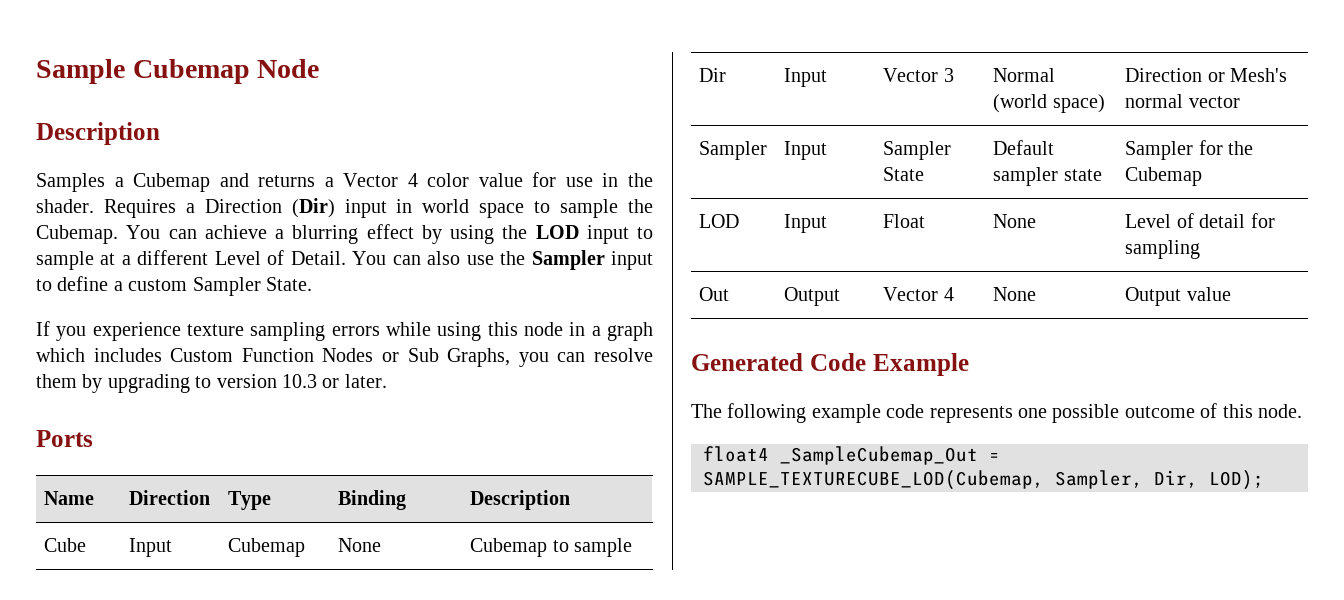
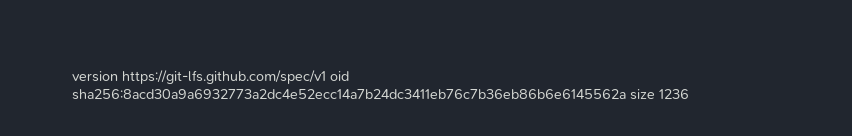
- Sample Cubemap Node
- Description
- Samples a Cubemap and returns a Vector 4 color value for use in the shader. Requires a Direction (Dir) input in world space to sample the Cubemap. You can achieve a blurring effect by using the LOD input to sample at a different Level of Detail. You can also use the Sampler input to define a custom Sampler State.
- If you experience texture sampling errors while using this node in a graph which includes Custom Function Nodes or Sub Graphs, you can resolve them by upgrading to version 10.3 or later.
- Ports
- Name | Direction | Type | Binding | Description
- Cube | Input | Cubemap | None | Cubemap to sample
- Dir | Input | Vector 3 | Normal (world space) | Direction or Mesh's normal vector
- Sampler | Input | Sampler State | Default sampler state | Sampler for the Cubemap
- LOD | Input | Float | None | Level of detail for sampling
- Out | Output | Vector 4 | None | Output value
- Generated Code Example
- The following example code represents one possible outcome of this node.
- float4 _SampleCubemap_Out = SAMPLE_TEXTURECUBE_LOD(Cubemap, Sampler, Dir, LOD);
+ version https://git-lfs.github.com/spec/v1 oid sha256:8acd30a9a6932773a2dc4e52ecc14a7b24dc3411eb76c7b36eb86b6e6145562a size 1236

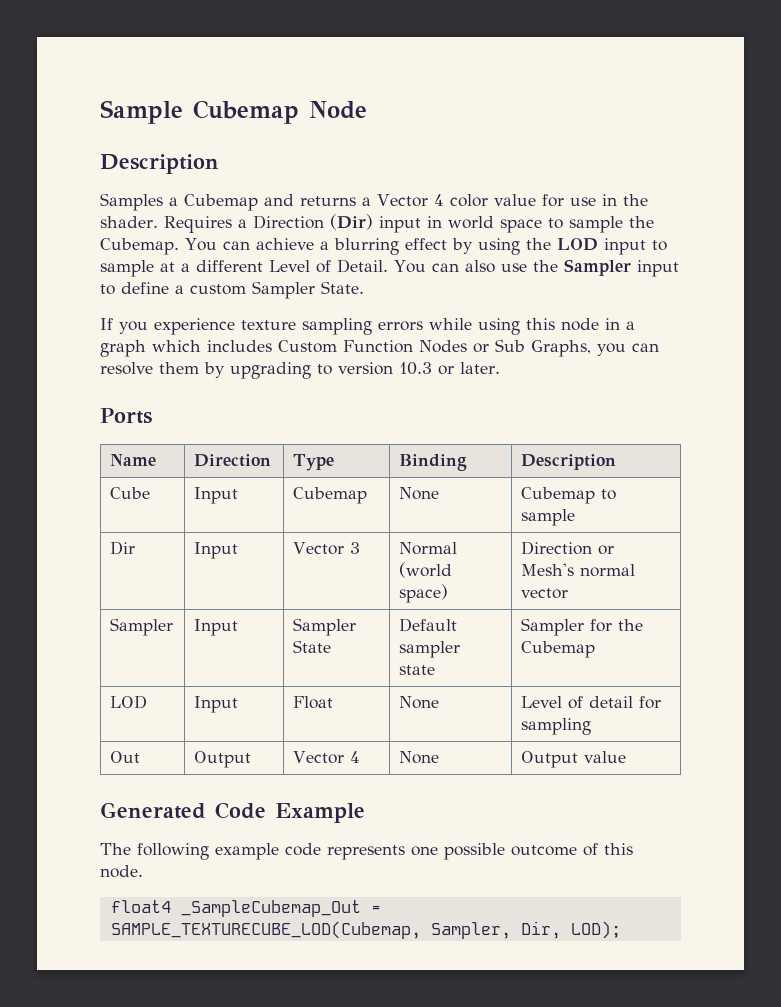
- version https://git-lfs.github.com/spec/v1 oid sha256:8acd30a9a6932773a2dc4e52ecc14a7b24dc3411eb76c7b36eb86b6e6145562a size 1236
+ Sample Cubemap Node
+ Description
+ Samples a Cubemap and returns a Vector 4 color value for use in the shader. Requires a Direction (Dir) input in world space to sample the Cubemap. You can achieve a blurring effect by using the LOD input to sample at a different Level of Detail. You can also use the Sampler input to define a custom Sampler State.
+ If you experience texture sampling errors while using this node in a graph which includes Custom Function Nodes or Sub Graphs, you can resolve them by upgrading to version 10.3 or later.
+ Ports
+ Name | Direction | Type | Binding | Description
+ Cube | Input | Cubemap | None | Cubemap to sample
+ Dir | Input | Vector 3 | Normal (world space) | Direction or Mesh's normal vector
+ Sampler | Input | Sampler State | Default sampler state | Sampler for the Cubemap
+ LOD | Input | Float | None | Level of detail for sampling
+ Out | Output | Vector 4 | None | Output value
+ Generated Code Example
+ The following example code represents one possible outcome of this node.
+ float4 _SampleCubemap_Out = SAMPLE_TEXTURECUBE_LOD(Cubemap, Sampler, Dir, LOD);

